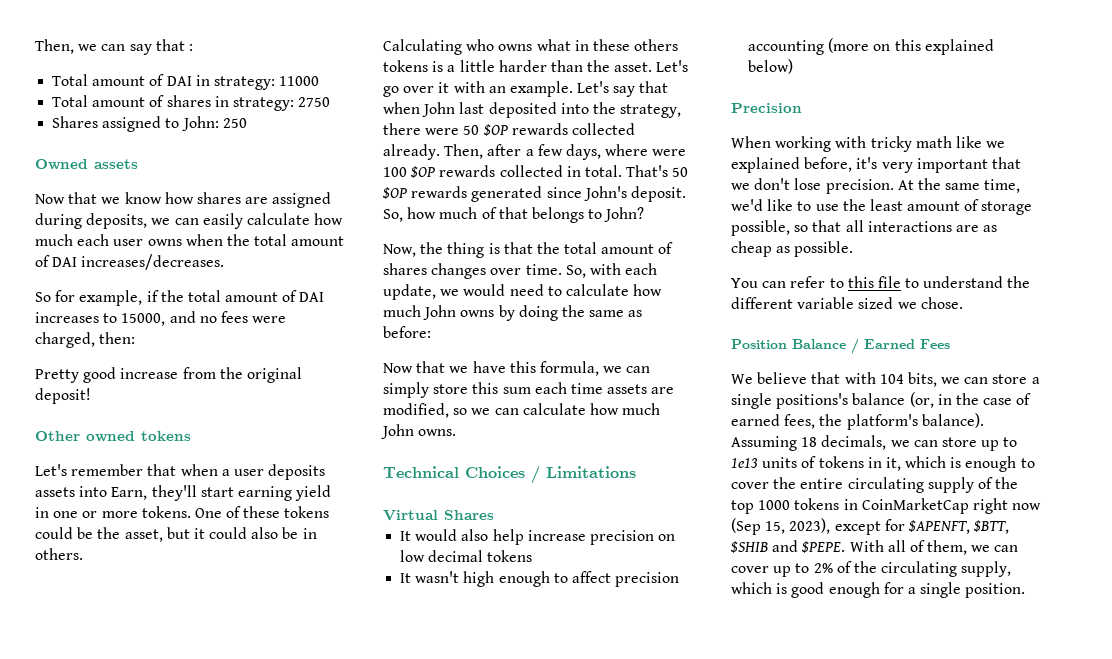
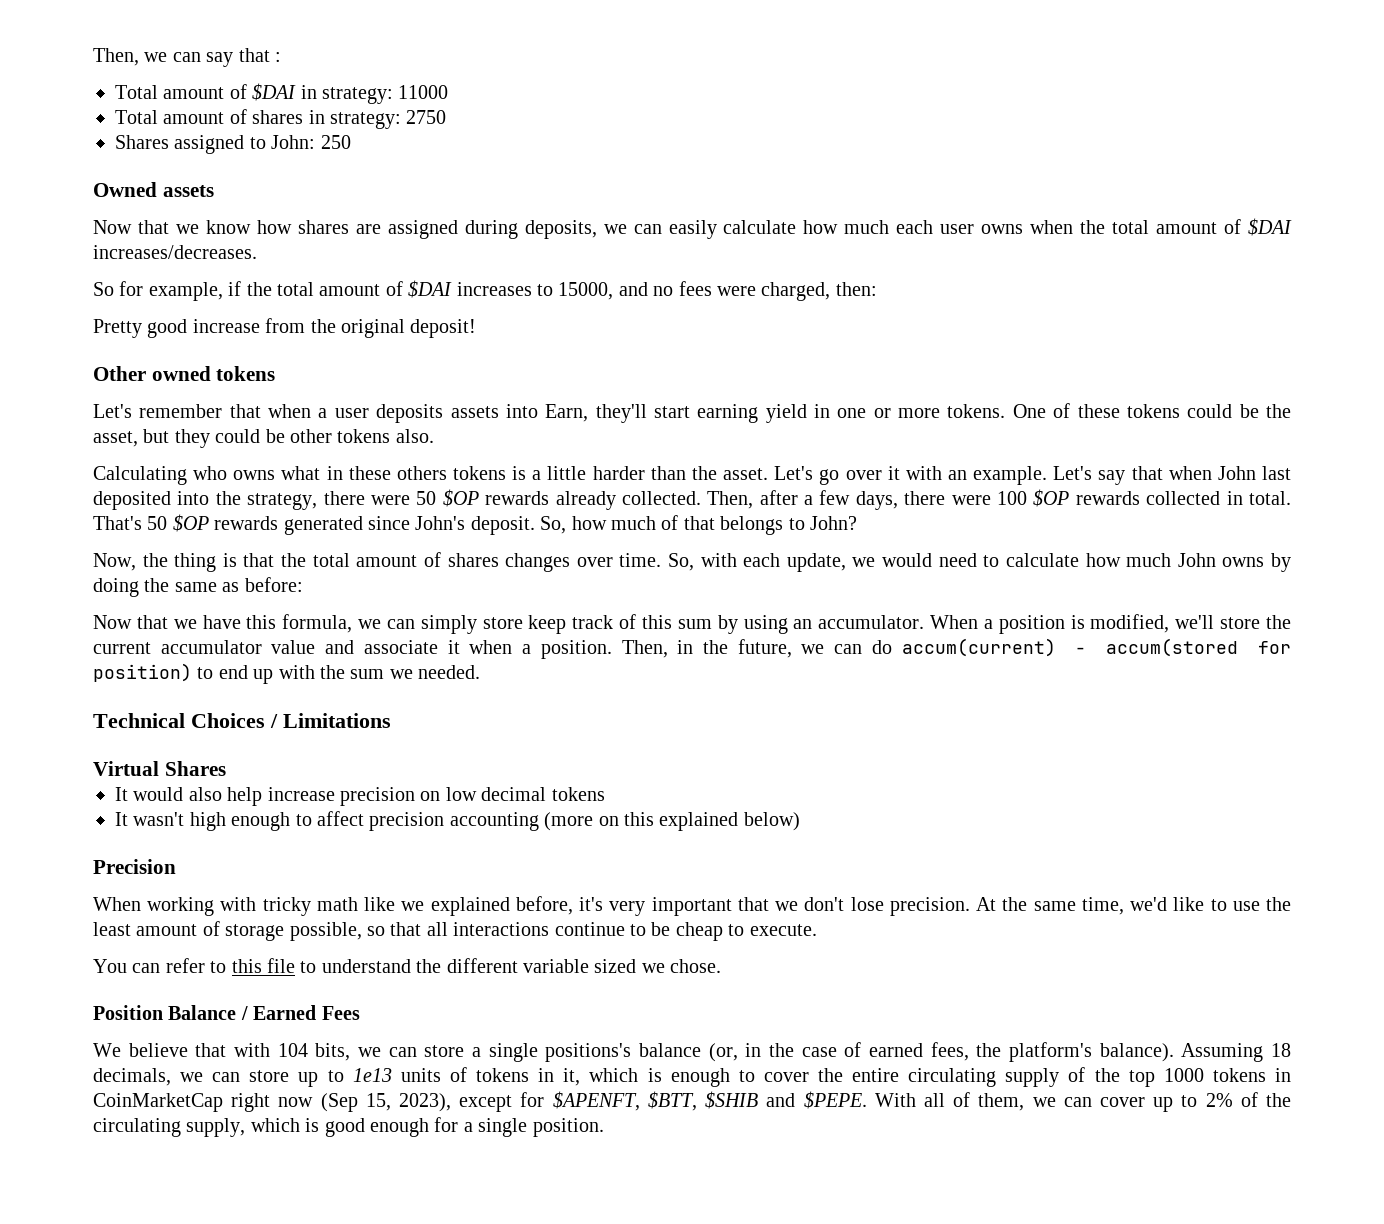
- Total amount of DAI in strategy: 11000
+ Total amount of $DAI in strategy: 11000
- Now that we know how shares are assigned during deposits, we can easily calculate how much each user owns when the total amount of DAI increases/decreases.
+ Now that we know how shares are assigned during deposits, we can easily calculate how much each user owns when the total amount of $DAI increases/decreases.
- So for example, if the total amount of DAI increases to 15000, and no fees were charged, then:
+ So for example, if the total amount of $DAI increases to 15000, and no fees were charged, then:
- One of these tokens could be the asset, but it could also be in others.
+ One of these tokens could be the asset, but they could be other tokens also.
- Let's say that when John last deposited into the strategy, there were 50 $OP rewards collected already.
+ Let's say that when John last deposited into the strategy, there were 50 $OP rewards already collected.
- Then, after a few days, where were 100 $OP rewards collected in total.
+ Then, after a few days, there were 100 $OP rewards collected in total.
- Now that we have this formula, we can simply store this sum each time assets are modified, so we can calculate how much John owns.
+ Now that we have this formula, we can simply store keep track of this sum by using an accumulator. When a position is modified, we'll store the current accumulator value and associate it when a position. Then, in the future, we can do accum(current) - accum(stored for position) to end up with the sum we needed.
- At the same time, we'd like to use the least amount of storage possible, so that all interactions are as cheap as possible.
+ At the same time, we'd like to use the least amount of storage possible, so that all interactions continue to be cheap to execute.

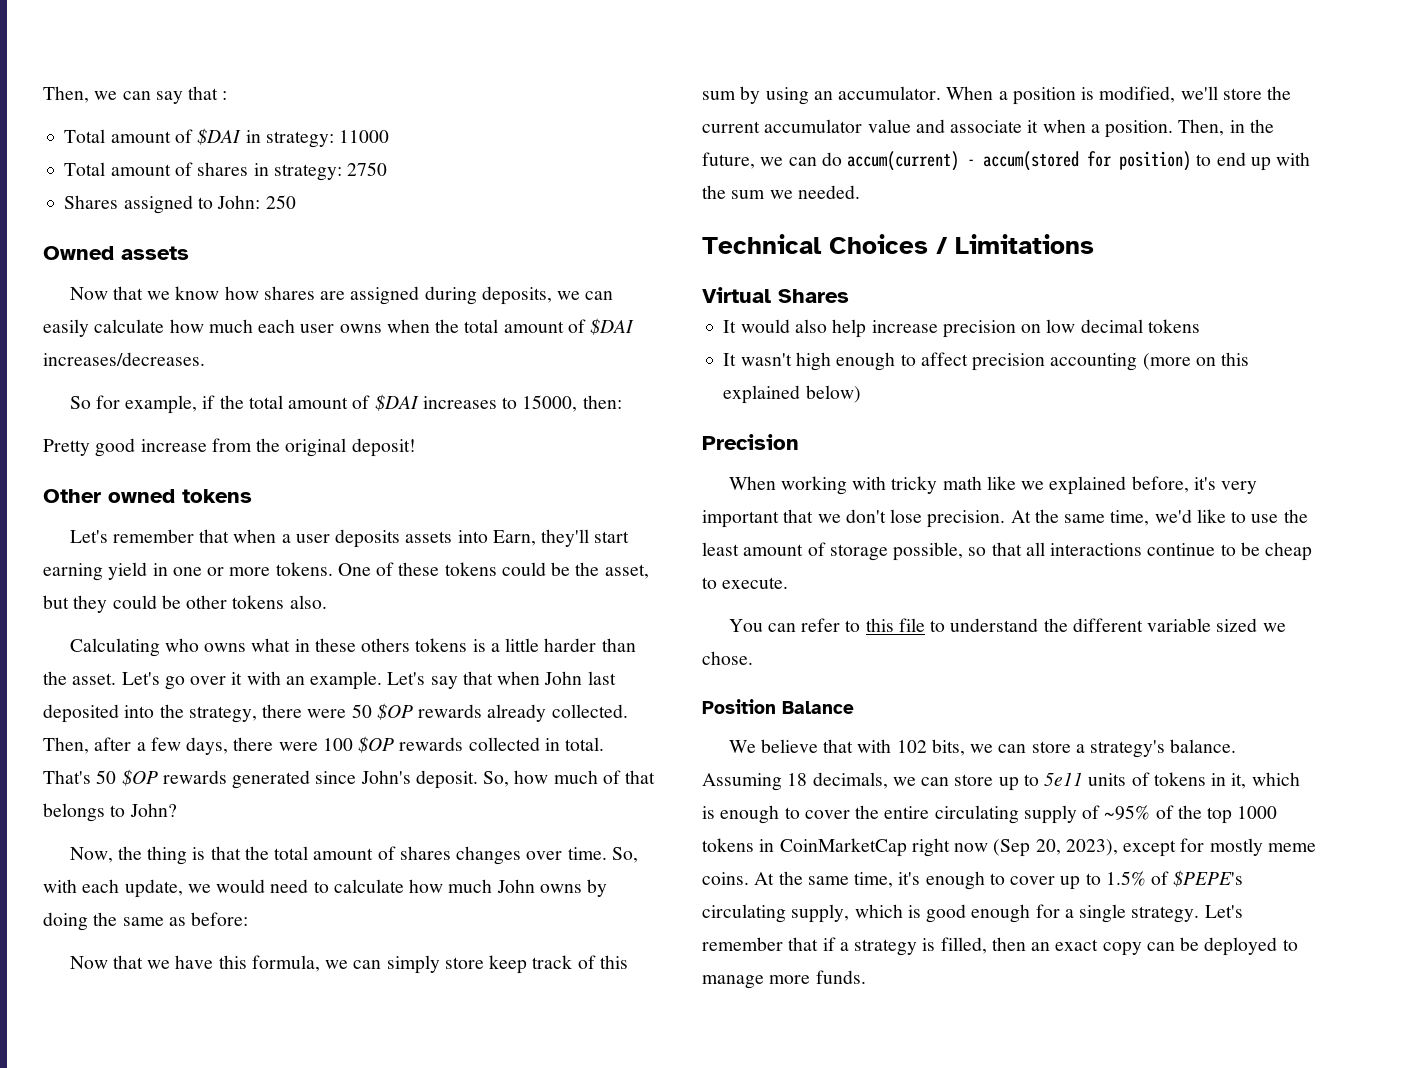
- So for example, if the total amount of $DAI increases to 15000, and no fees were charged, then:
+ So for example, if the total amount of $DAI increases to 15000, then:
- Position Balance / Earned Fees
+ Position Balance
- We believe that with 104 bits, we can store a single positions's balance (or, in the case of earned fees, the platform's balance).
+ We believe that with 102 bits, we can store a strategy's balance.
- Assuming 18 decimals, we can store up to 1e13 units of tokens in it, which is enough to cover the entire circulating supply of the top 1000 tokens in CoinMarketCap right now (Sep 15, 2023), except for $APENFT, $BTT, $SHIB and $PEPE. With all of them, we can cover up to 2% of the circulating supply, which is good enough for a single position.
+ Assuming 18 decimals, we can store up to 5e11 units of tokens in it, which is enough to cover the entire circulating supply of ~95% of the top 1000 tokens in CoinMarketCap right now (Sep 20, 2023), except for mostly meme coins. At the same time, it's enough to cover up to 1.5% of $PEPE's circulating supply, which is good enough for a single strategy. Let's remember that if a strategy is filled, then an exact copy can be deployed to manage more funds.

